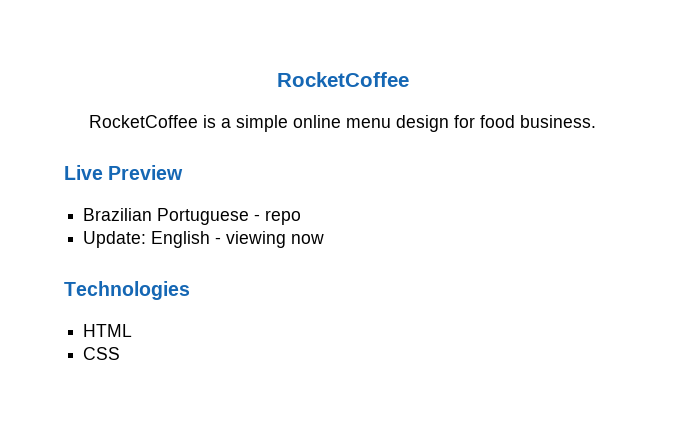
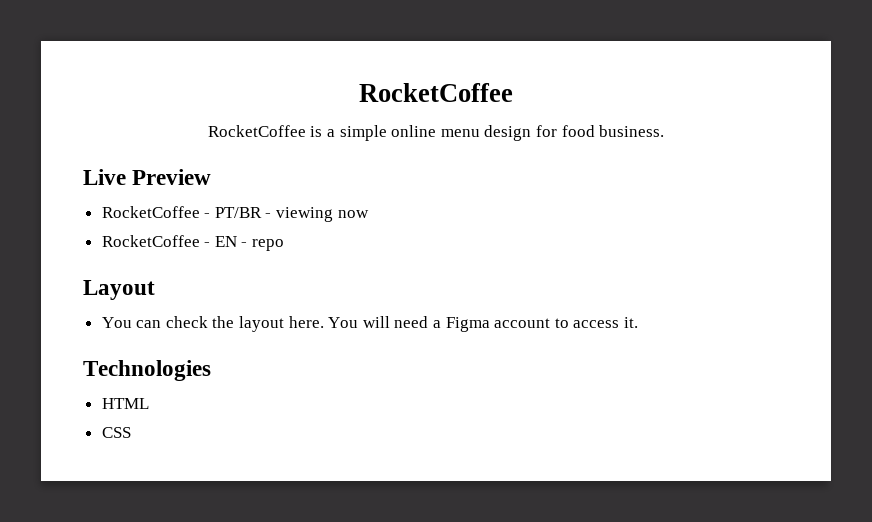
- Brazilian Portuguese - repo
- Update: English - viewing now
+ RocketCoffee - PT/BR - viewing now
+ RocketCoffee - EN - repo
+ Layout
+ You can check the layout here. You will need a Figma account to access it.

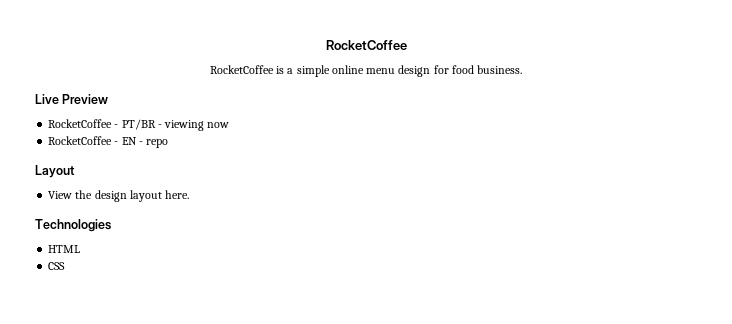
- You can check the layout here. You will need a Figma account to access it.
+ View the design layout here.

